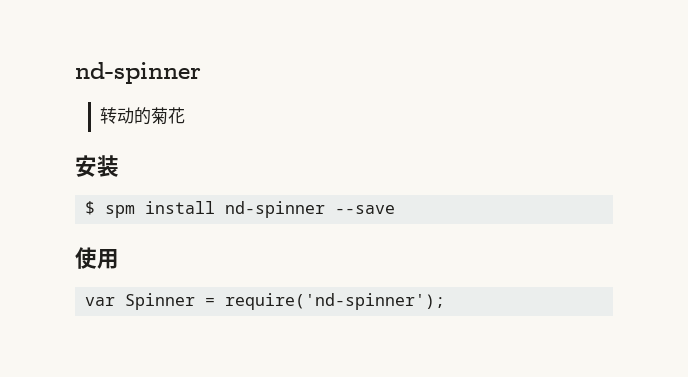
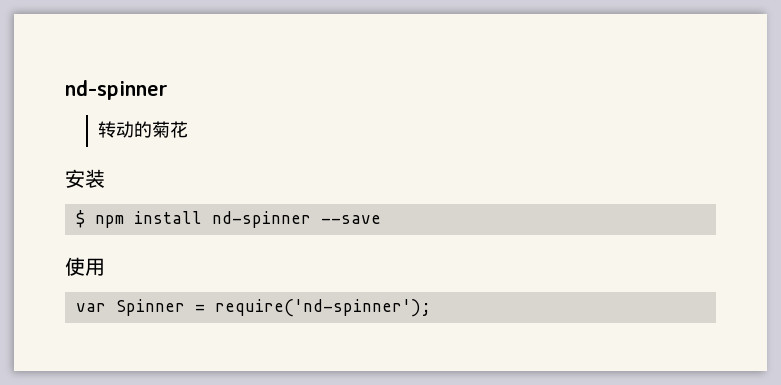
- $ spm install nd-spinner --save
+ $ npm install nd-spinner --save

